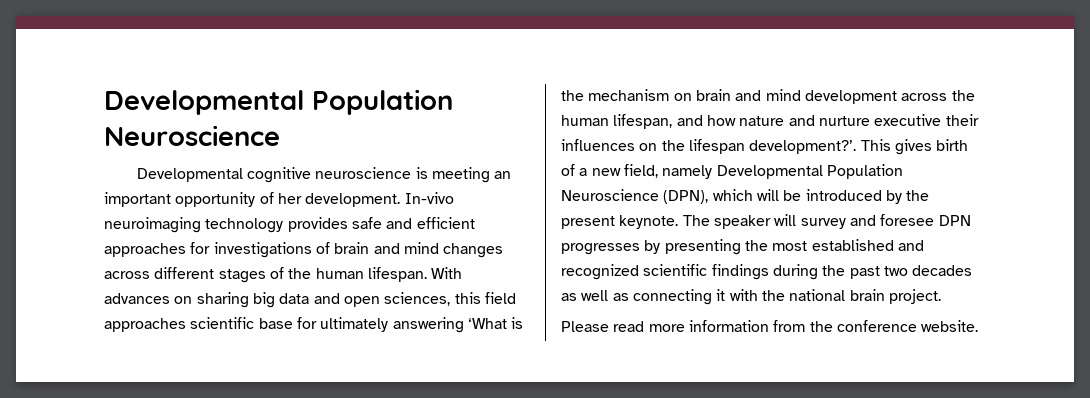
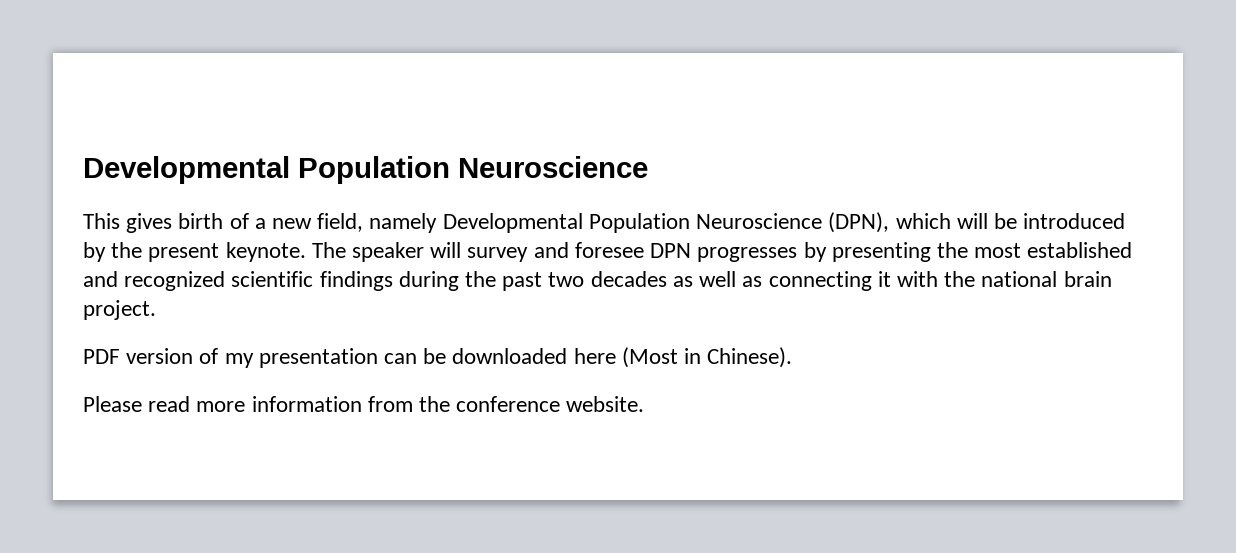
- Developmental cognitive neuroscience is meeting an important opportunity of her development. In-vivo neuroimaging technology provides safe and efficient approaches for investigations of brain and mind changes across different stages of the human lifespan. With advances on sharing big data and open sciences, this field approaches scientific base for ultimately answering ‘What is the mechanism on brain and mind development across the human lifespan, and how nature and nurture executive their influences on the lifespan development?’.
+ PDF version of my presentation can be downloaded here (Most in Chinese).

